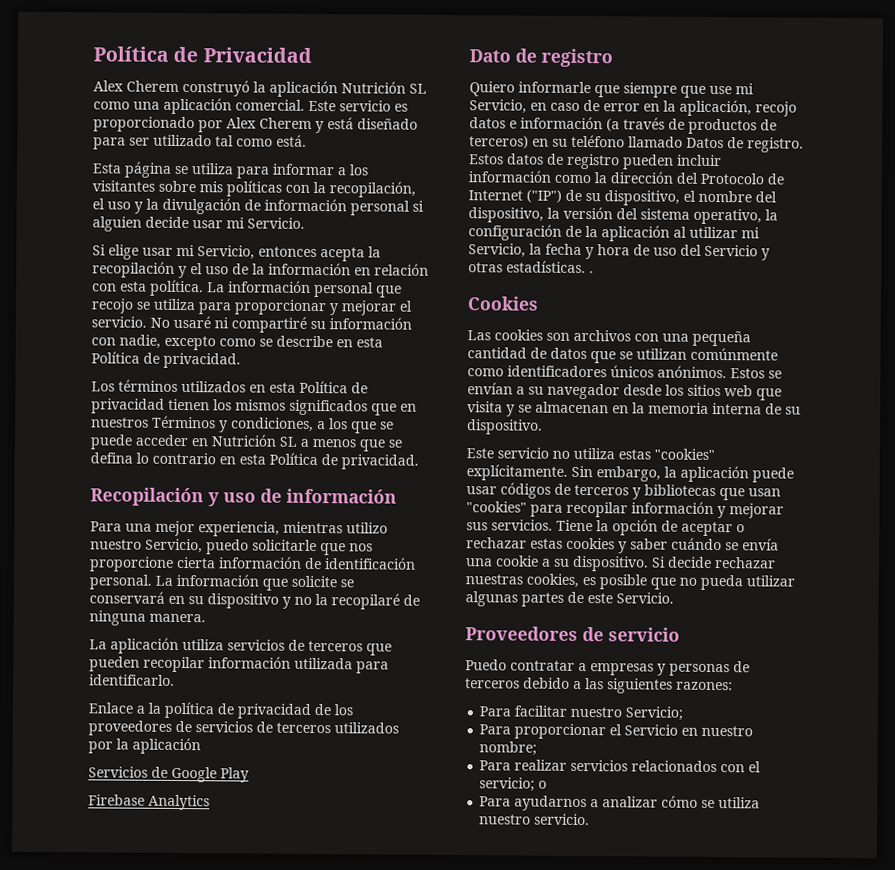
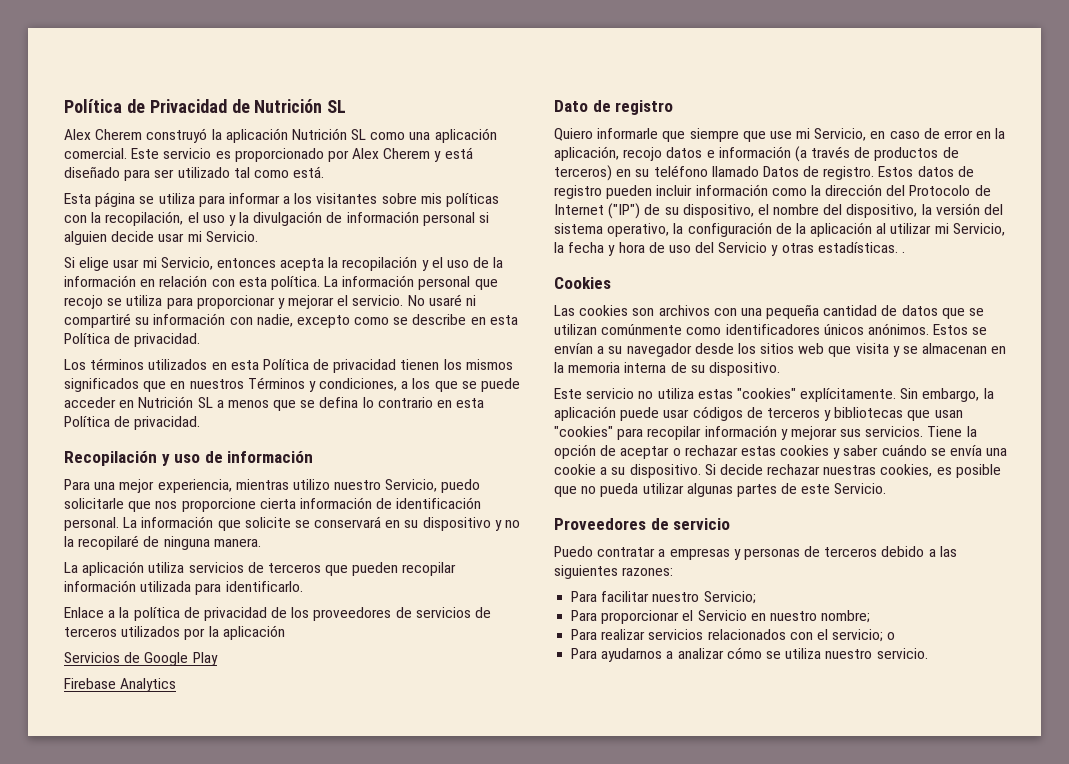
- Política de Privacidad
+ Política de Privacidad de Nutrición SL

